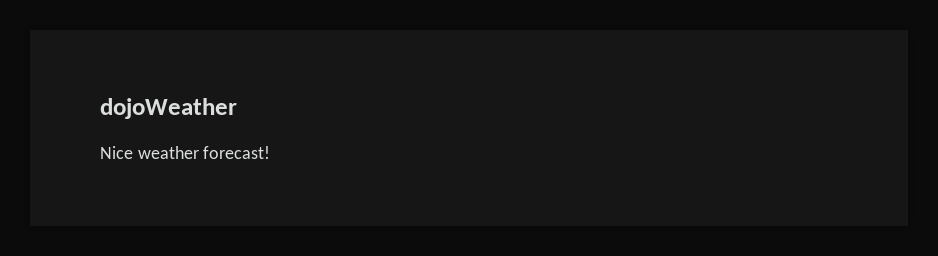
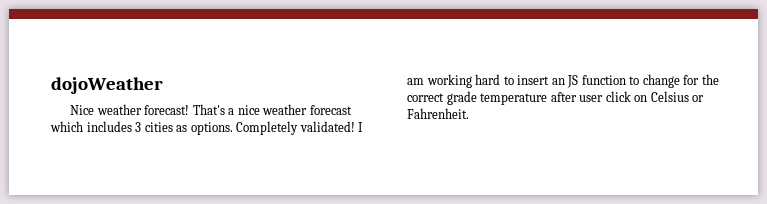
+ That's a nice weather forecast which includes 3 cities as options. Completely validated! I am working hard to insert an JS function to change for the correct grade temperature after user click on Celsius or Fahrenheit.

